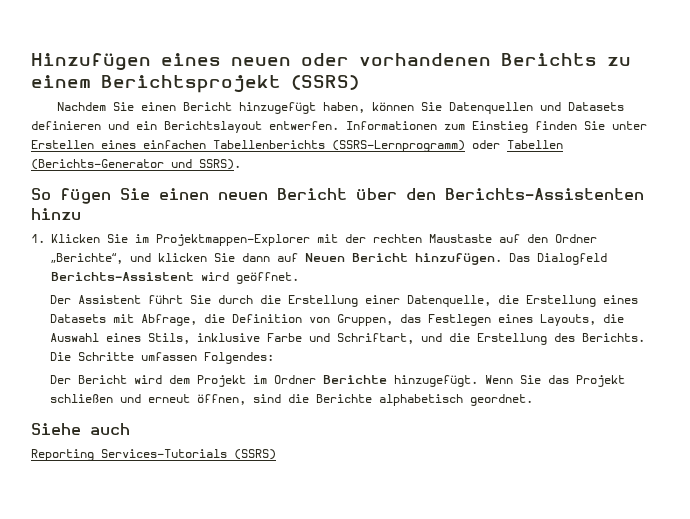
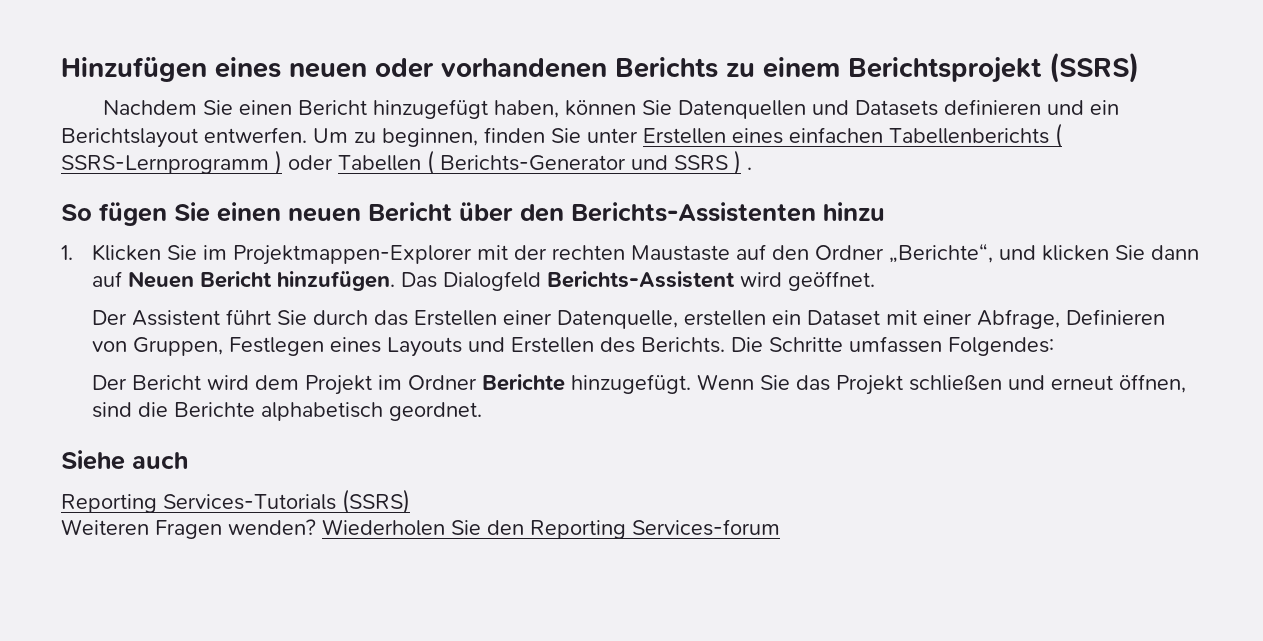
- Informationen zum Einstieg finden Sie unter Erstellen eines einfachen Tabellenberichts (SSRS-Lernprogramm) oder Tabellen (Berichts-Generator und SSRS).
+ Um zu beginnen, finden Sie unter Erstellen eines einfachen Tabellenberichts ( SSRS-Lernprogramm ) oder Tabellen ( Berichts-Generator und SSRS ) .
- Der Assistent führt Sie durch die Erstellung einer Datenquelle, die Erstellung eines Datasets mit Abfrage, die Definition von Gruppen, das Festlegen eines Layouts, die Auswahl eines Stils, inklusive Farbe und Schriftart, und die Erstellung des Berichts.
+ Der Assistent führt Sie durch das Erstellen einer Datenquelle, erstellen ein Dataset mit einer Abfrage, Definieren von Gruppen, Festlegen eines Layouts und Erstellen des Berichts.
+ Weiteren Fragen wenden? Wiederholen Sie den Reporting Services-forum

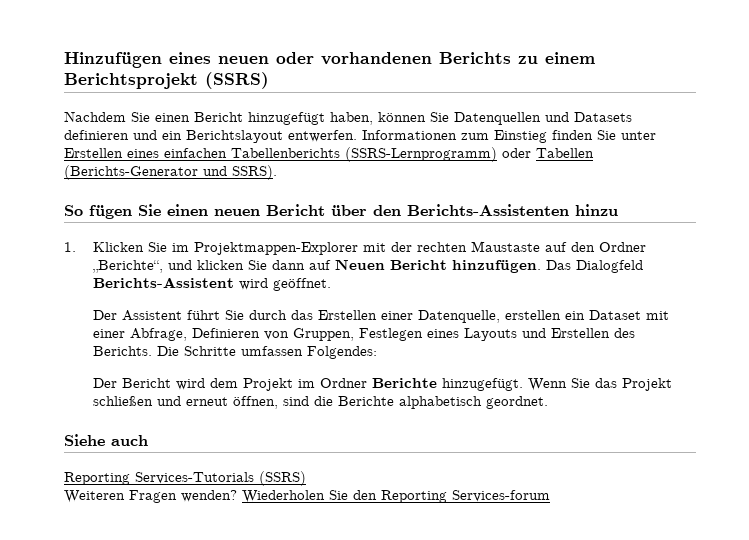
- Um zu beginnen, finden Sie unter Erstellen eines einfachen Tabellenberichts ( SSRS-Lernprogramm ) oder Tabellen ( Berichts-Generator und SSRS ) .
+ Informationen zum Einstieg finden Sie unter Erstellen eines einfachen Tabellenberichts (SSRS-Lernprogramm) oder Tabellen (Berichts-Generator und SSRS).

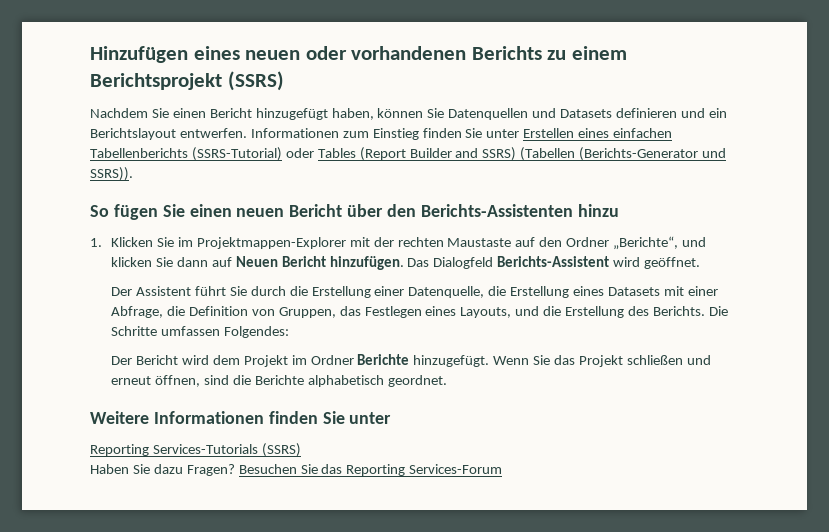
- Informationen zum Einstieg finden Sie unter Erstellen eines einfachen Tabellenberichts (SSRS-Lernprogramm) oder Tabellen (Berichts-Generator und SSRS).
+ Informationen zum Einstieg finden Sie unter Erstellen eines einfachen Tabellenberichts (SSRS-Tutorial) oder Tables (Report Builder and SSRS) (Tabellen (Berichts-Generator und SSRS)).
- Der Assistent führt Sie durch das Erstellen einer Datenquelle, erstellen ein Dataset mit einer Abfrage, Definieren von Gruppen, Festlegen eines Layouts und Erstellen des Berichts.
+ Der Assistent führt Sie durch die Erstellung einer Datenquelle, die Erstellung eines Datasets mit einer Abfrage, die Definition von Gruppen, das Festlegen eines Layouts, und die Erstellung des Berichts.
- Siehe auch
+ Weitere Informationen finden Sie unter
  Reporting Services-Tutorials (SSRS)
- Weiteren Fragen wenden? Wiederholen Sie den Reporting Services-forum
+ Haben Sie dazu Fragen? Besuchen Sie das Reporting Services-Forum

